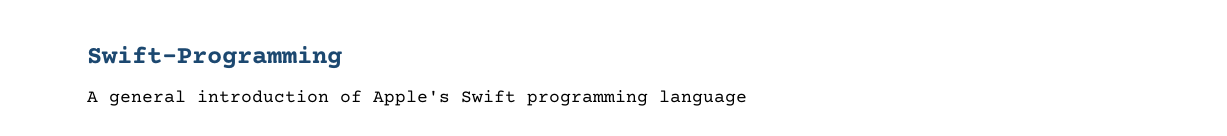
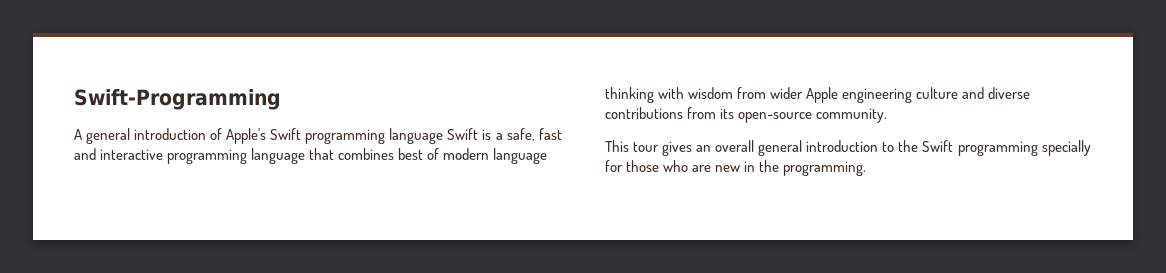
- A general introduction of Apple's Swift programming language
+ A general introduction of Apple's Swift programming language Swift is a safe, fast and interactive programming language that combines best of modern language thinking with wisdom from wider Apple engineering culture and diverse contributions from its open-source community.
+ This tour gives an overall general introduction to the Swift programming specially for those who are new in the programming.

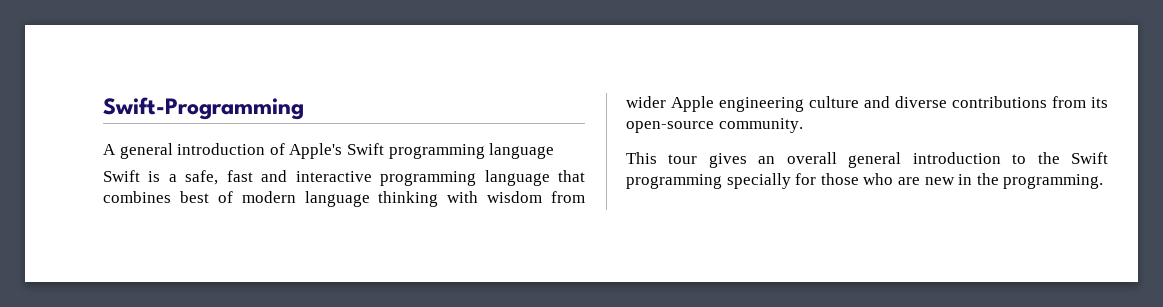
- A general introduction of Apple's Swift programming language Swift is a safe, fast and interactive programming language that combines best of modern language thinking with wisdom from wider Apple engineering culture and diverse contributions from its open-source community.
+ A general introduction of Apple's Swift programming language
+ Swift is a safe, fast and interactive programming language that combines best of modern language thinking with wisdom from wider Apple engineering culture and diverse contributions from its open-source community.

